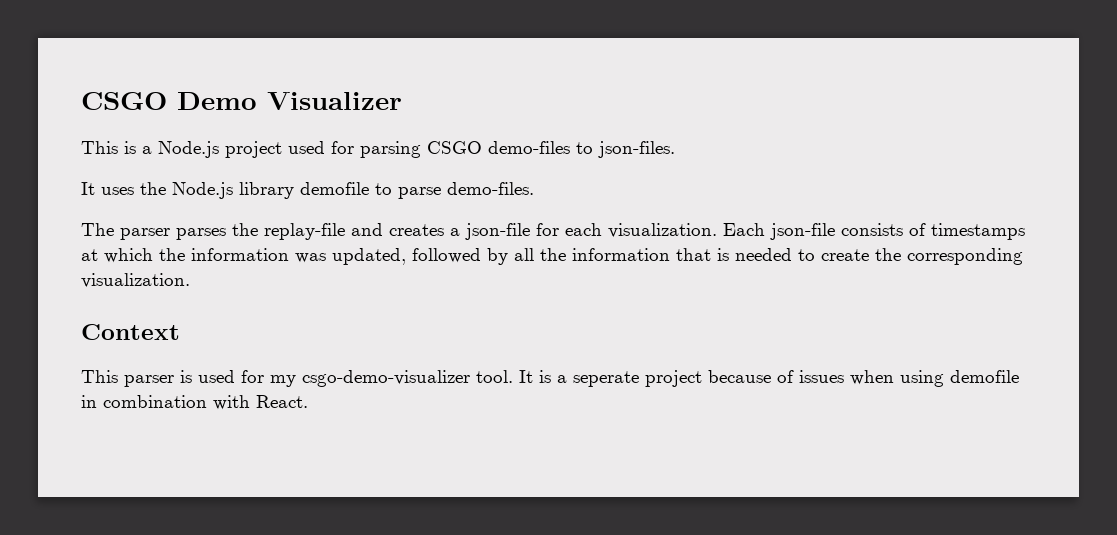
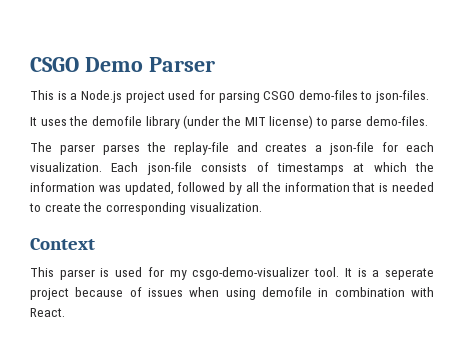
- CSGO Demo Visualizer
+ CSGO Demo Parser
- It uses the Node.js library demofile to parse demo-files.
+ It uses the demofile library (under the MIT license) to parse demo-files.

